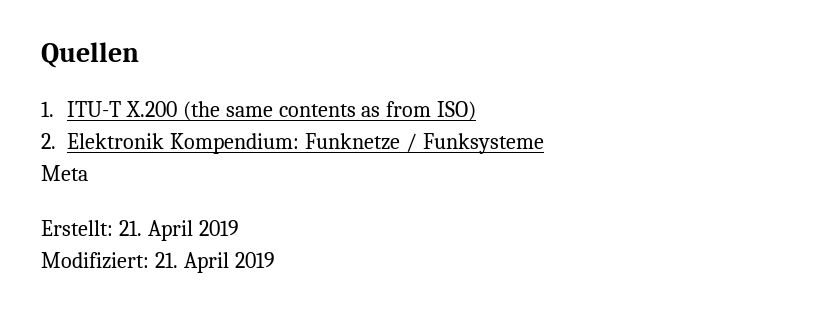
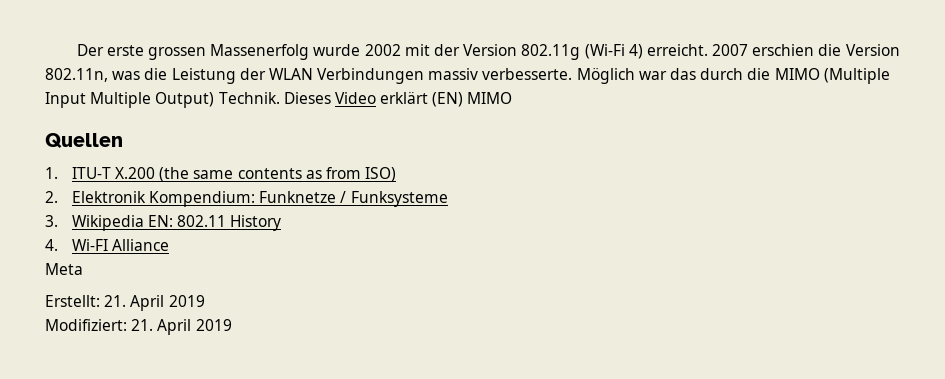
+ Der erste grossen Massenerfolg wurde 2002 mit der Version 802.11g (Wi-Fi 4) erreicht. 2007 erschien die Version 802.11n, was die Leistung der WLAN Verbindungen massiv verbesserte. Möglich war das durch die MIMO (Multiple Input Multiple Output) Technik. Dieses Video erklärt (EN) MIMO
+ 3. Wikipedia EN: 802.11 History
+ 4. Wi-FI Alliance

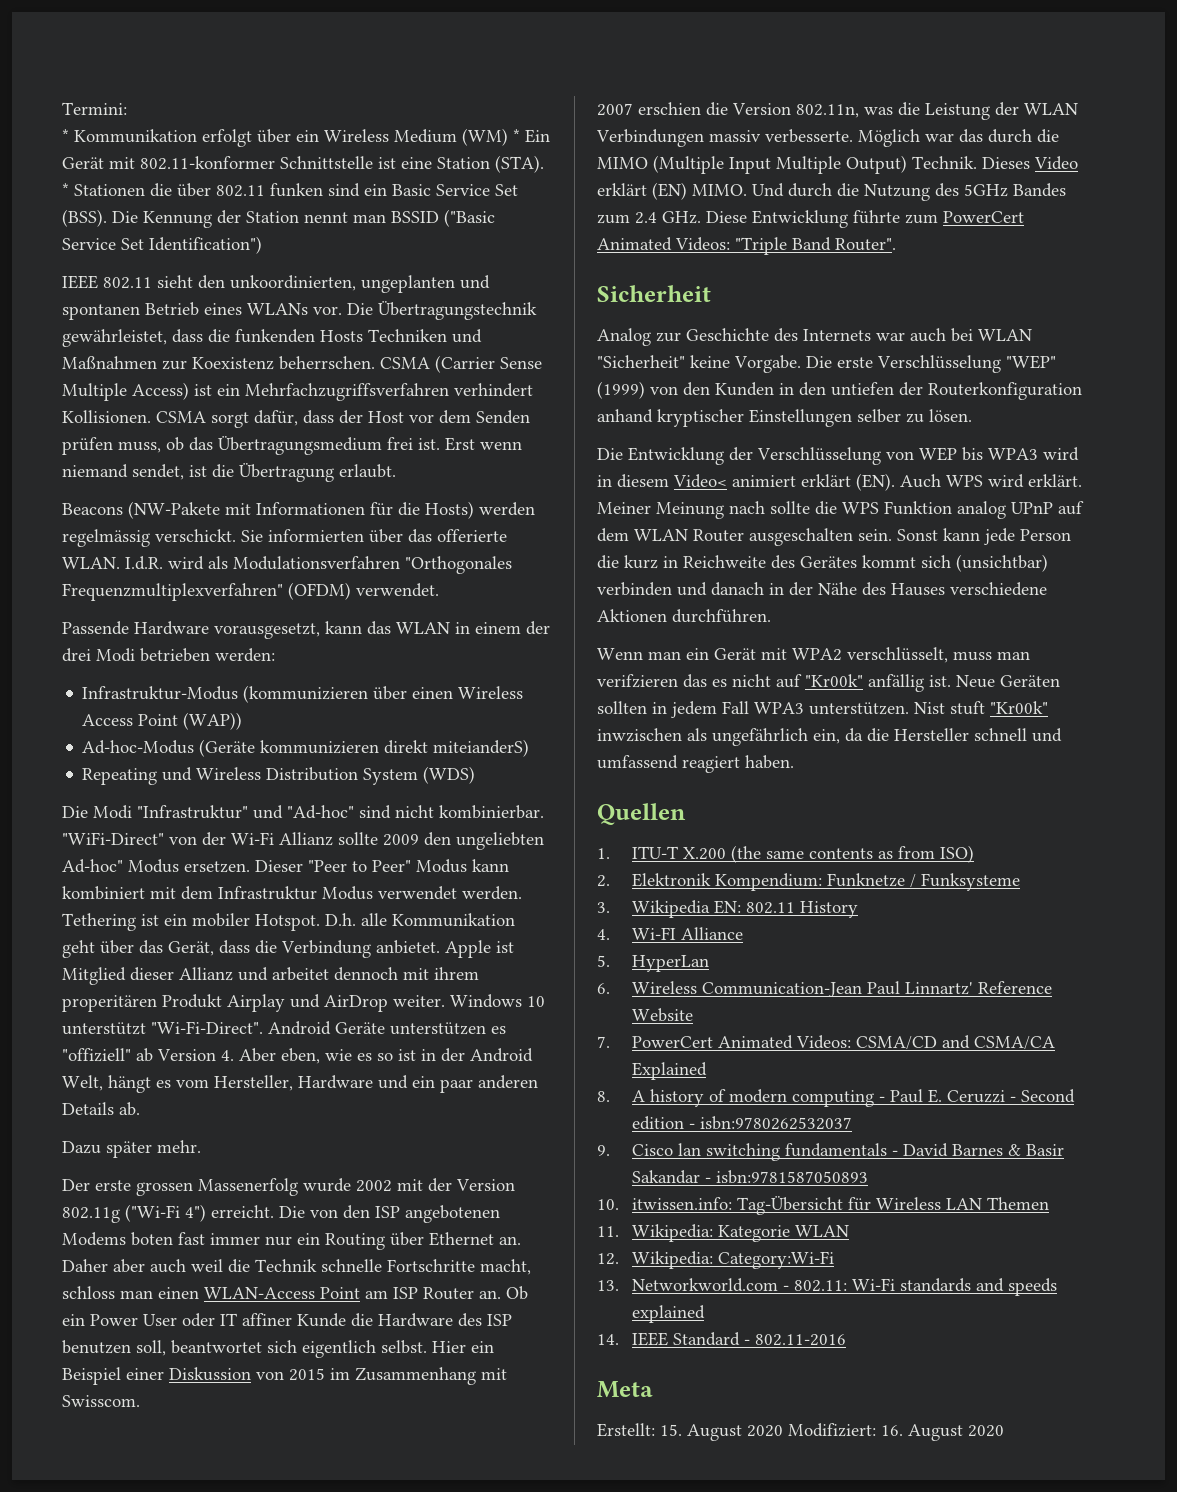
+ Termini:
+ * Kommunikation erfolgt über ein Wireless Medium (WM) * Ein Gerät mit 802.11-konformer Schnittstelle ist eine Station (STA). * Stationen die über 802.11 funken sind ein Basic Service Set (BSS). Die Kennung der Station nennt man BSSID ("Basic Service Set Identification")
+ IEEE 802.11 sieht den unkoordinierten, ungeplanten und spontanen Betrieb eines WLANs vor. Die Übertragungstechnik gewährleistet, dass die funkenden Hosts Techniken und Maßnahmen zur Koexistenz beherrschen. CSMA (Carrier Sense Multiple Access) ist ein Mehrfachzugriffsverfahren verhindert Kollisionen. CSMA sorgt dafür, dass der Host vor dem Senden prüfen muss, ob das Übertragungsmedium frei ist. Erst wenn niemand sendet, ist die Übertragung erlaubt.
+ Beacons (NW-Pakete mit Informationen für die Hosts) werden regelmässig verschickt. Sie informierten über das offerierte WLAN. I.d.R. wird als Modulationsverfahren "Orthogonales Frequenzmultiplexverfahren" (OFDM) verwendet.
+ Passende Hardware vorausgesetzt, kann das WLAN in einem der drei Modi betrieben werden:
+ Infrastruktur-Modus (kommunizieren über einen Wireless Access Point (WAP))
+ Ad-hoc-Modus (Geräte kommunizieren direkt miteianderS)
+ Repeating und Wireless Distribution System (WDS)
+ Die Modi "Infrastruktur" und "Ad-hoc" sind nicht kombinierbar. "WiFi-Direct" von der Wi-Fi Allianz sollte 2009 den ungeliebten Ad-hoc" Modus ersetzen. Dieser "Peer to Peer" Modus kann kombiniert mit dem Infrastruktur Modus verwendet werden. Tethering ist ein mobiler Hotspot. D.h. alle Kommunikation geht über das Gerät, dass die Verbindung anbietet. Apple ist Mitglied dieser Allianz und arbeitet dennoch mit ihrem properitären Produkt Airplay und AirDrop weiter. Windows 10 unterstützt "Wi-Fi-Direct". Android Geräte unterstützen es "offiziell" ab Version 4. Aber eben, wie es so ist in der Android Welt, hängt es vom Hersteller, Hardware und ein paar anderen Details ab.
+ Dazu später mehr.
- Der erste grossen Massenerfolg wurde 2002 mit der Version 802.11g (Wi-Fi 4) erreicht. 2007 erschien die Version 802.11n, was die Leistung der WLAN Verbindungen massiv verbesserte.
+ Der erste grossen Massenerfolg wurde 2002 mit der Version 802.11g ("Wi-Fi 4") erreicht. Die von den ISP angebotenen Modems boten fast immer nur ein Routing über Ethernet an. Daher aber auch weil die Technik schnelle Fortschritte macht, schloss man einen WLAN-Access Point am ISP Router an. Ob ein Power User oder IT affiner Kunde die Hardware des ISP benutzen soll, beantwortet sich eigentlich selbst. Hier ein Beispiel einer Diskussion von 2015 im Zusammenhang mit Swisscom.
+ 2007 erschien die Version 802.11n, was die Leistung der WLAN Verbindungen massiv verbesserte.
- Dieses Video erklärt (EN) MIMO
+ Dieses Video erklärt (EN) MIMO. Und durch die Nutzung des 5GHz Bandes zum 2.4 GHz. Diese Entwicklung führte zum PowerCert Animated Videos: "Triple Band Router".
+ Sicherheit
+ Analog zur Geschichte des Internets war auch bei WLAN "Sicherheit" keine Vorgabe. Die erste Verschlüsselung "WEP" (1999) von den Kunden in den untiefen der Routerkonfiguration anhand kryptischer Einstellungen selber zu lösen.
+ Die Entwicklung der Verschlüsselung von WEP bis WPA3 wird in diesem Video< animiert erklärt (EN). Auch WPS wird erklärt. Meiner Meinung nach sollte die WPS Funktion analog UPnP auf dem WLAN Router ausgeschalten sein. Sonst kann jede Person die kurz in Reichweite des Gerätes kommt sich (unsichtbar) verbinden und danach in der Nähe des Hauses verschiedene Aktionen durchführen.
+ Wenn man ein Gerät mit WPA2 verschlüsselt, muss man verifzieren das es nicht auf "Kr00k" anfällig ist. Neue Geräten sollten in jedem Fall WPA3 unterstützen. Nist stuft "Kr00k" inwzischen als ungefährlich ein, da die Hersteller schnell und umfassend reagiert haben.
+ 5. HyperLan
+ 6. Wireless Communication-Jean Paul Linnartz' Reference Website
+ 7. PowerCert Animated Videos: CSMA/CD and CSMA/CA Explained
+ 8. A history of modern computing - Paul E. Ceruzzi - Second edition - isbn:9780262532037
+ 9. Cisco lan switching fundamentals - David Barnes & Basir Sakandar - isbn:9781587050893
+ 10. itwissen.info: Tag-Übersicht für Wireless LAN Themen
+ 11. Wikipedia: Kategorie WLAN
+ 12. Wikipedia: Category:Wi-Fi
+ 13. Networkworld.com - 802.11: Wi-Fi standards and speeds explained
+ 14. IEEE Standard - 802.11-2016
  Meta
- Erstellt: 21. April 2019
- Modifiziert: 21. April 2019
+ Erstellt: 15. August 2020 Modifiziert: 16. August 2020

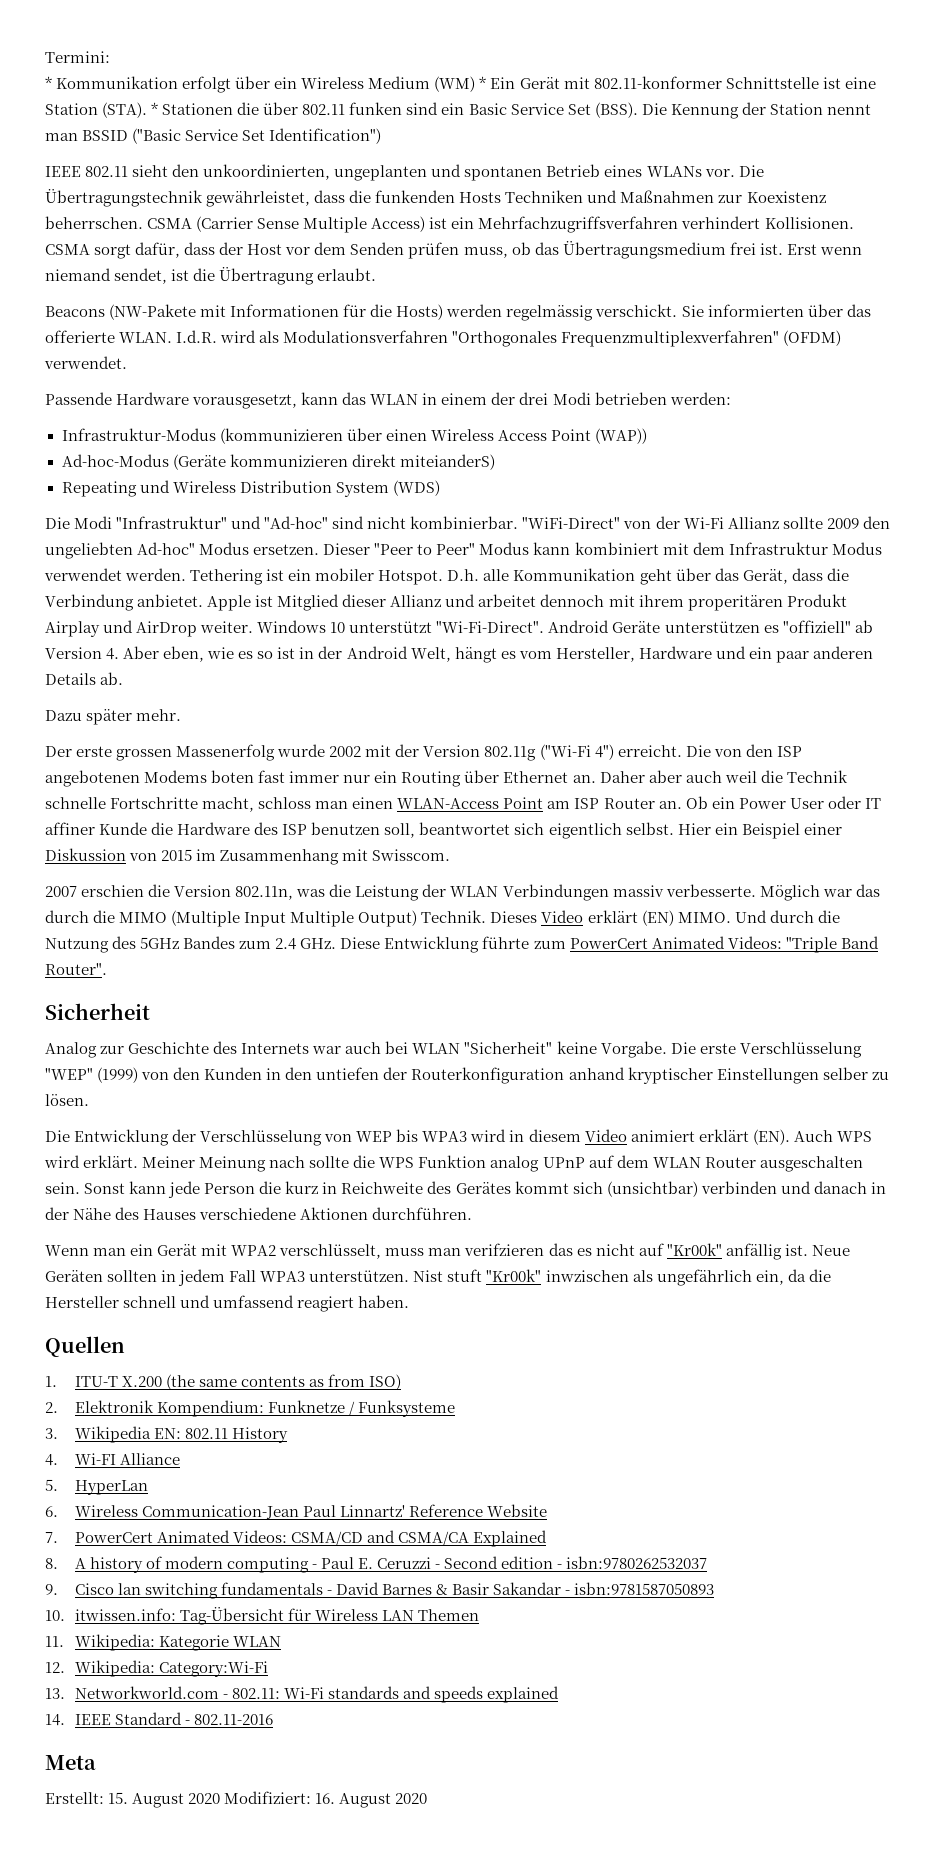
- Die Entwicklung der Verschlüsselung von WEP bis WPA3 wird in diesem Video< animiert erklärt (EN). Auch WPS wird erklärt.
+ Die Entwicklung der Verschlüsselung von WEP bis WPA3 wird in diesem Video animiert erklärt (EN). Auch WPS wird erklärt.

